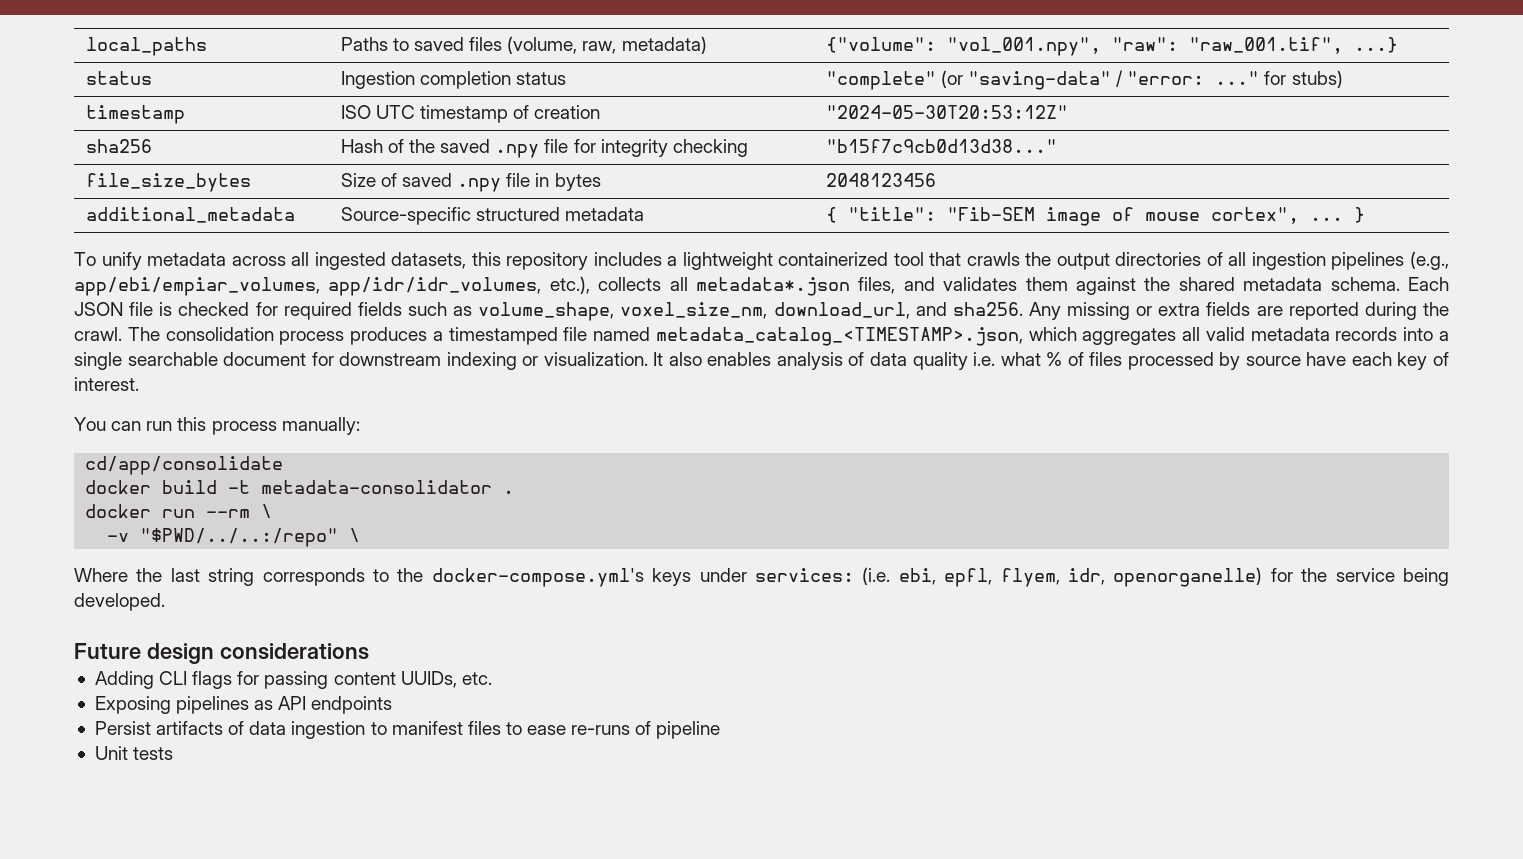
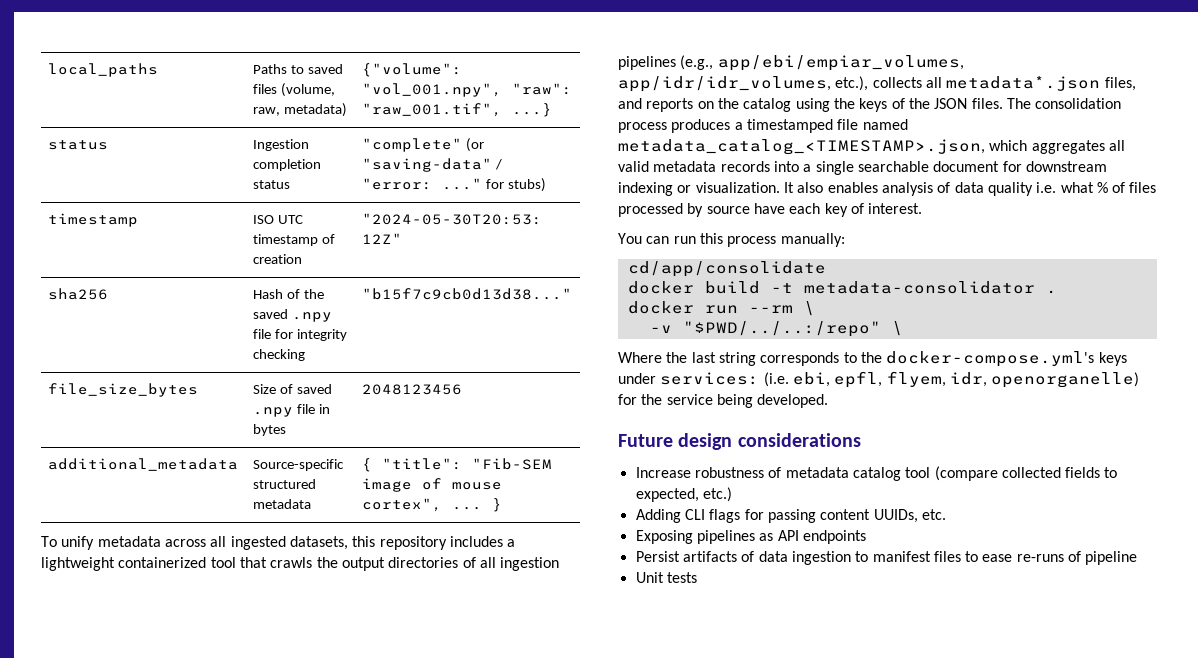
- To unify metadata across all ingested datasets, this repository includes a lightweight containerized tool that crawls the output directories of all ingestion pipelines (e.g., app/ebi/empiar_volumes, app/idr/idr_volumes, etc.), collects all metadata*.json files, and validates them against the shared metadata schema. Each JSON file is checked for required fields such as volume_shape, voxel_size_nm, download_url, and sha256. Any missing or extra fields are reported during the crawl.
+ To unify metadata across all ingested datasets, this repository includes a lightweight containerized tool that crawls the output directories of all ingestion pipelines (e.g., app/ebi/empiar_volumes, app/idr/idr_volumes, etc.), collects all metadata*.json files, and reports on the catalog using the keys of the JSON files.
+ Increase robustness of metadata catalog tool (compare collected fields to expected, etc.)

